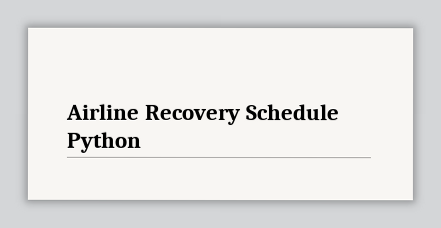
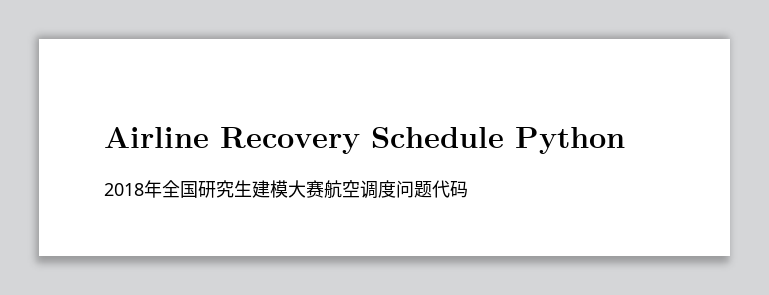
+ 2018年全国研究生建模大赛航空调度问题代码

